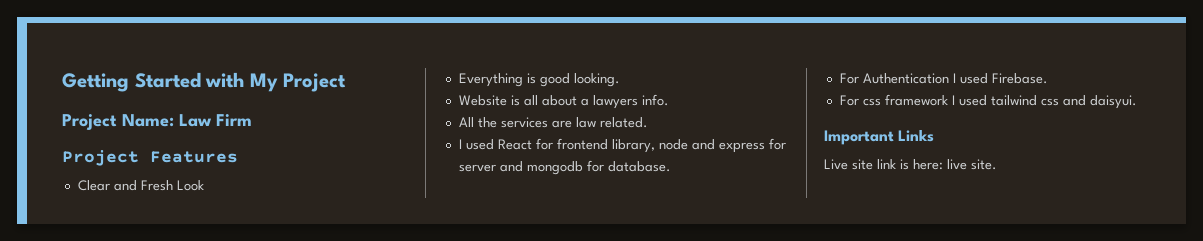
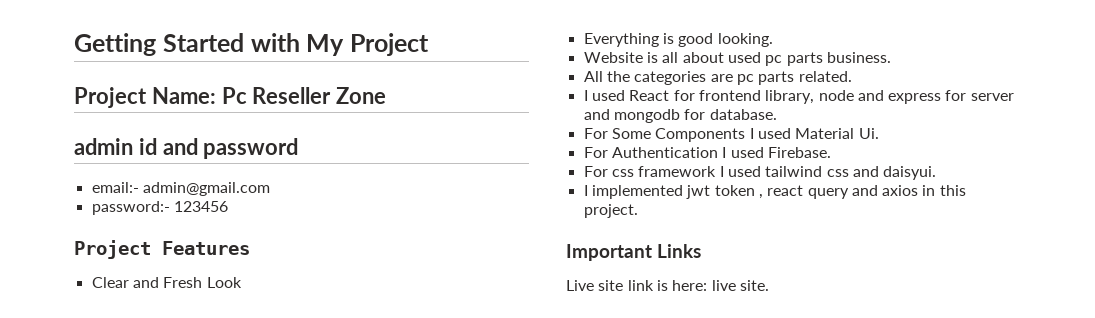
- Project Name: Law Firm
+ Project Name: Pc Reseller Zone
+ admin id and password
+ email:- admin@gmail.com
+ password:- 123456
- Website is all about a lawyers info.
- All the services are law related.
+ Website is all about used pc parts business.
+ All the categories are pc parts related.
+ For Some Components I used Material Ui.
+ I implemented jwt token , react query and axios in this project.

